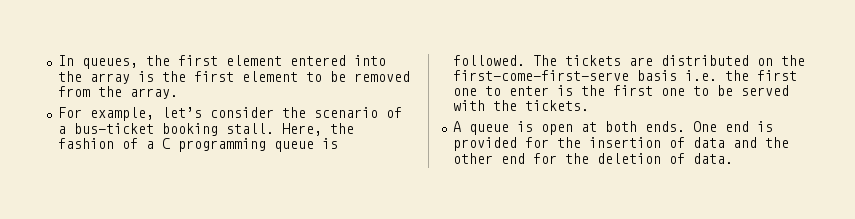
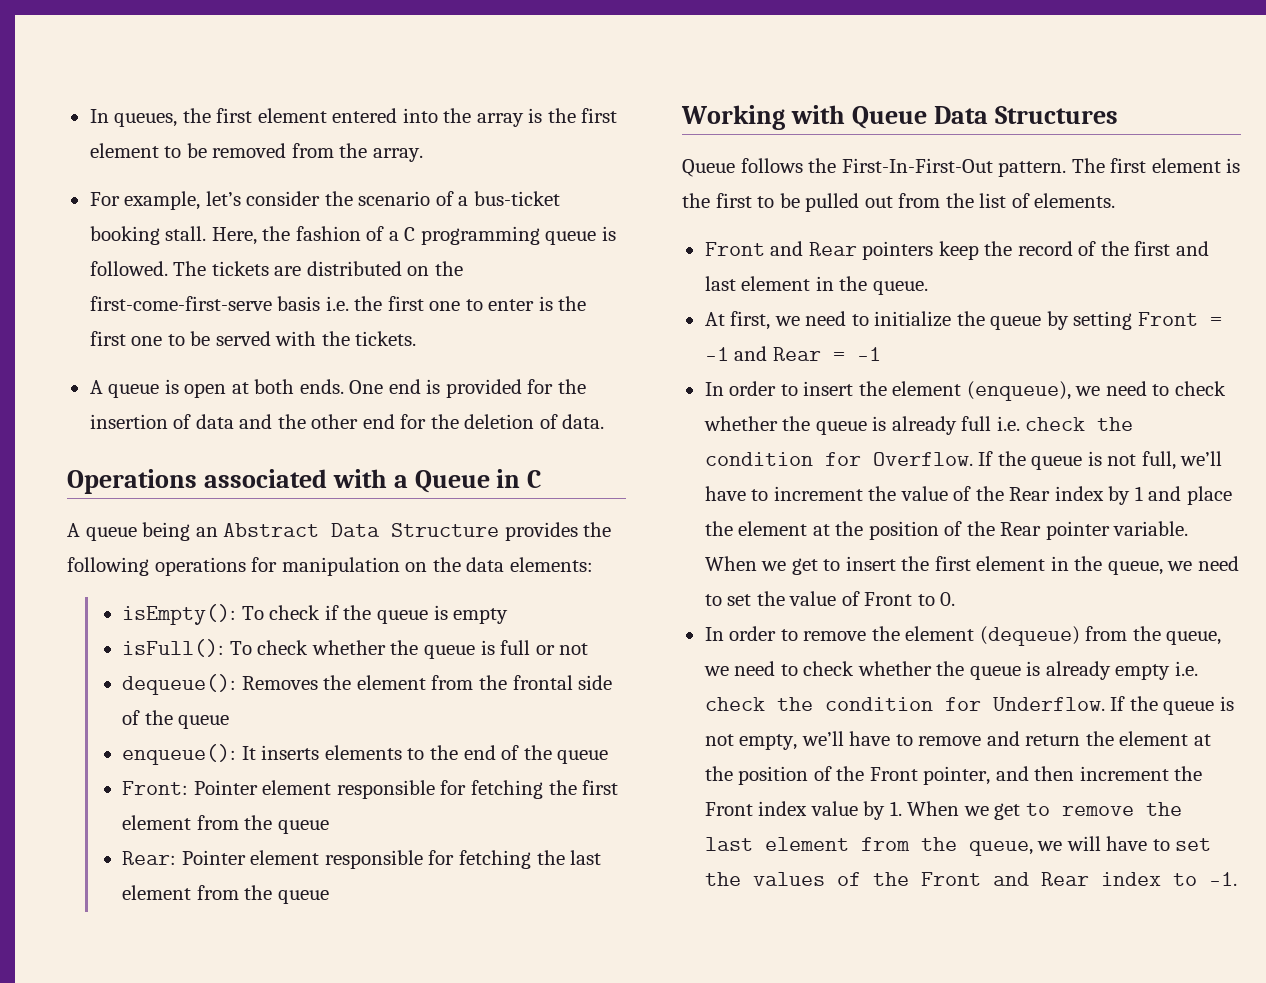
+ Operations associated with a Queue in C
+ A queue being an Abstract Data Structure provides the following operations for manipulation on the data elements:
+ isEmpty(): To check if the queue is empty
+ isFull(): To check whether the queue is full or not
+ dequeue(): Removes the element from the frontal side of the queue
+ enqueue(): It inserts elements to the end of the queue
+ Front: Pointer element responsible for fetching the first element from the queue
+ Rear: Pointer element responsible for fetching the last element from the queue
+ Working with Queue Data Structures
+ Queue follows the First-In-First-Out pattern. The first element is the first to be pulled out from the list of elements.
+ Front and Rear pointers keep the record of the first and last element in the queue.
+ At first, we need to initialize the queue by setting Front = -1 and Rear = -1
+ In order to insert the element (enqueue), we need to check whether the queue is already full i.e. check the condition for Overflow. If the queue is not full, we’ll have to increment the value of the Rear index by 1 and place the element at the position of the Rear pointer variable. When we get to insert the first element in the queue, we need to set the value of Front to 0.
+ In order to remove the element (dequeue) from the queue, we need to check whether the queue is already empty i.e. check the condition for Underflow. If the queue is not empty, we’ll have to remove and return the element at the position of the Front pointer, and then increment the Front index value by 1. When we get to remove the last element from the queue, we will have to set the values of the Front and Rear index to -1.

